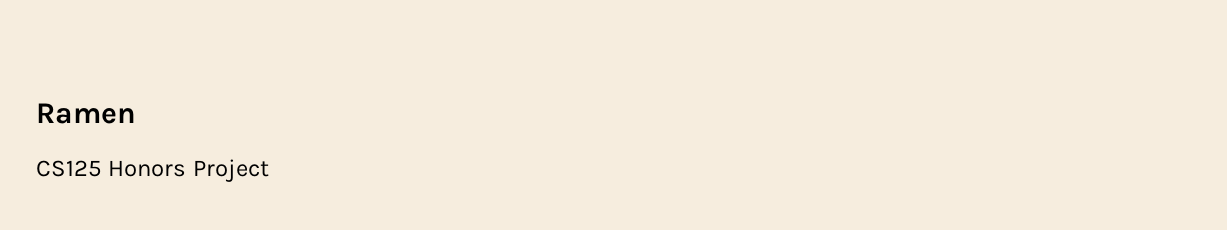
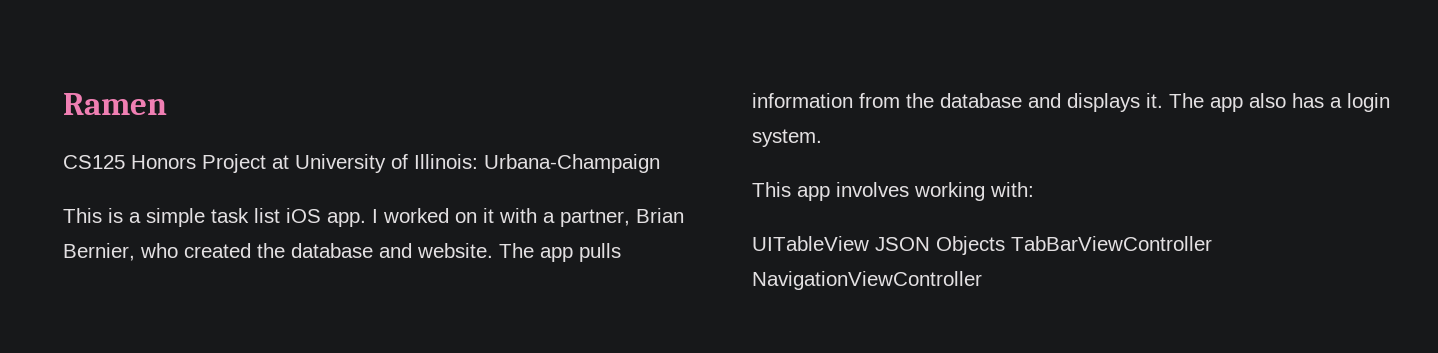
- CS125 Honors Project
+ CS125 Honors Project at University of Illinois: Urbana-Champaign
+ This is a simple task list iOS app. I worked on it with a partner, Brian Bernier, who created the database and website. The app pulls information from the database and displays it. The app also has a login system.
+ This app involves working with:
+ UITableView JSON Objects TabBarViewController NavigationViewController

